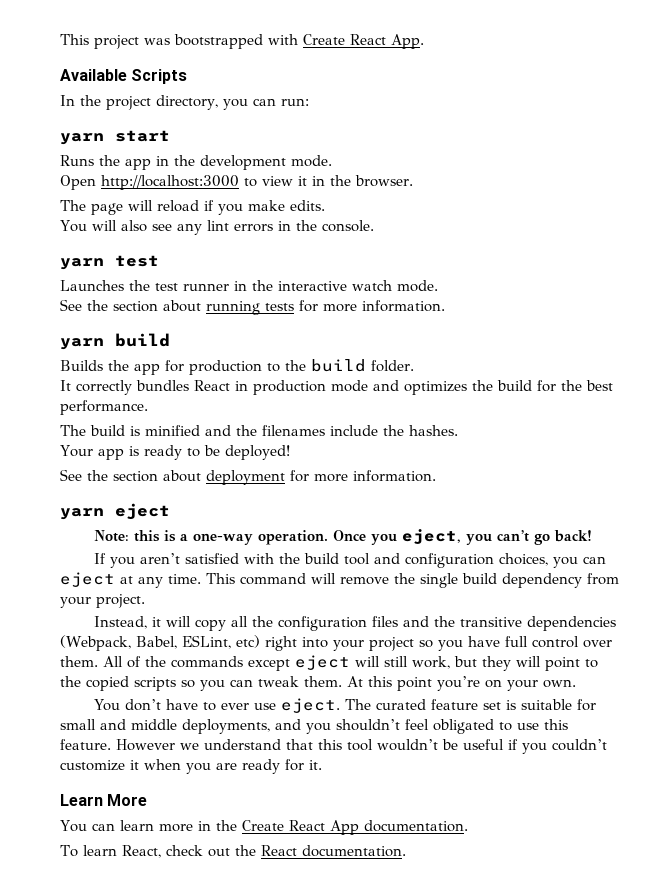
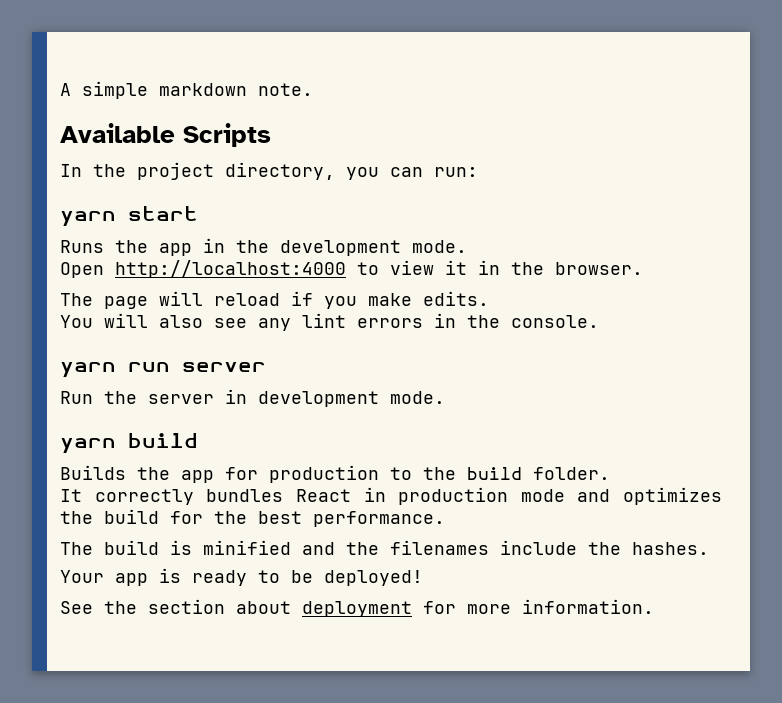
- This project was bootstrapped with Create React App.
+ A simple markdown note.
- Open http://localhost:3000 to view it in the browser.
+ Open http://localhost:4000 to view it in the browser.
- yarn test
- Launches the test runner in the interactive watch mode.
- See the section about running tests for more information.
+ yarn run server
+ Run the server in development mode.
- yarn eject
- Note: this is a one-way operation. Once you eject, you can’t go back!
- If you aren’t satisfied with the build tool and configuration choices, you can eject at any time. This command will remove the single build dependency from your project.
- Instead, it will copy all the configuration files and the transitive dependencies (Webpack, Babel, ESLint, etc) right into your project so you have full control over them. All of the commands except eject will still work, but they will point to the copied scripts so you can tweak them. At this point you’re on your own.
- You don’t have to ever use eject. The curated feature set is suitable for small and middle deployments, and you shouldn’t feel obligated to use this feature. However we understand that this tool wouldn’t be useful if you couldn’t customize it when you are ready for it.
- Learn More
- You can learn more in the Create React App documentation.
- To learn React, check out the React documentation.

